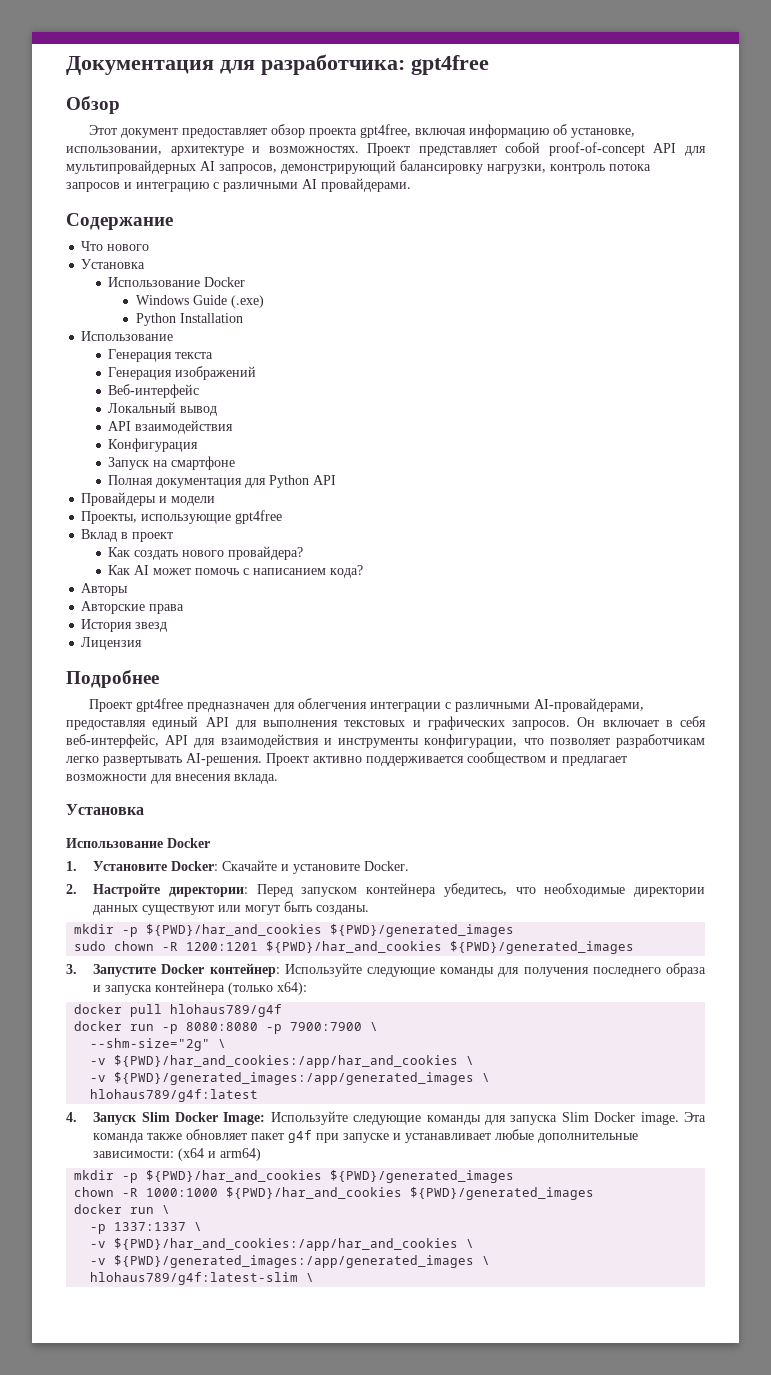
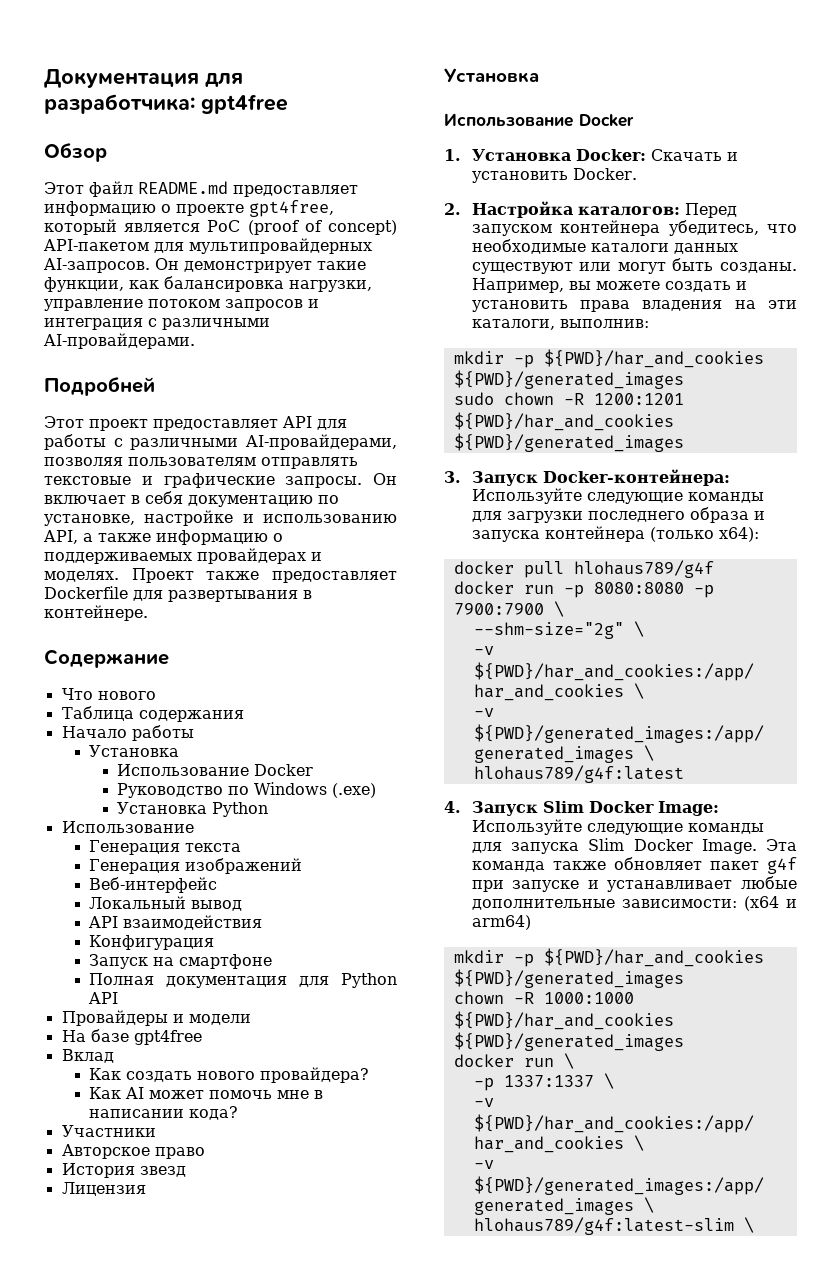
- Этот документ предоставляет обзор проекта gpt4free, включая информацию об установке, использовании, архитектуре и возможностях. Проект представляет собой proof-of-concept API для мультипровайдерных AI запросов, демонстрирующий балансировку нагрузки, контроль потока запросов и интеграцию с различными AI провайдерами.
+ Этот файл README.md предоставляет информацию о проекте gpt4free, который является PoC (proof of concept) API-пакетом для мультипровайдерных AI-запросов. Он демонстрирует такие функции, как балансировка нагрузки, управление потоком запросов и интеграция с различными AI-провайдерами.
+ Подробней
+ Этот проект предоставляет API для работы с различными AI-провайдерами, позволяя пользователям отправлять текстовые и графические запросы. Он включает в себя документацию по установке, настройке и использованию API, а также информацию о поддерживаемых провайдерах и моделях. Проект также предоставляет Dockerfile для развертывания в контейнере.
  Что нового
+ Таблица содержания
+ Начало работы
  Установка
  Использование Docker
- Windows Guide (.exe)
+ Руководство по Windows (.exe)
- Python Installation
+ Установка Python
- Проекты, использующие gpt4free
+ На базе gpt4free
- Вклад в проект
+ Вклад
- Как AI может помочь с написанием кода?
- Авторы
- Авторские права
+ Как AI может помочь мне в написании кода?
+ Участники
+ Авторское право
  История звезд
  Лицензия
- Подробнее
- Проект gpt4free предназначен для облегчения интеграции с различными AI-провайдерами, предоставляя единый API для выполнения текстовых и графических запросов. Он включает в себя веб-интерфейс, API для взаимодействия и инструменты конфигурации, что позволяет разработчикам легко развертывать AI-решения. Проект активно поддерживается сообществом и предлагает возможности для внесения вклада.
- 1. Установите Docker: Скачайте и установите Docker.
+ 1. Установка Docker: Скачать и установить Docker.
- 2. Настройте директории: Перед запуском контейнера убедитесь, что необходимые директории данных существуют или могут быть созданы.
+ 2. Настройка каталогов: Перед запуском контейнера убедитесь, что необходимые каталоги данных существуют или могут быть созданы. Например, вы можете создать и установить права владения на эти каталоги, выполнив:
- 3. Запустите Docker контейнер: Используйте следующие команды для получения последнего образа и запуска контейнера (только x64):
+ 3. Запуск Docker-контейнера: Используйте следующие команды для загрузки последнего образа и запуска контейнера (только x64):
- 4. Запуск Slim Docker Image: Используйте следующие команды для запуска Slim Docker image.
+ 4. Запуск Slim Docker Image: Используйте следующие команды для запуска Slim Docker Image.

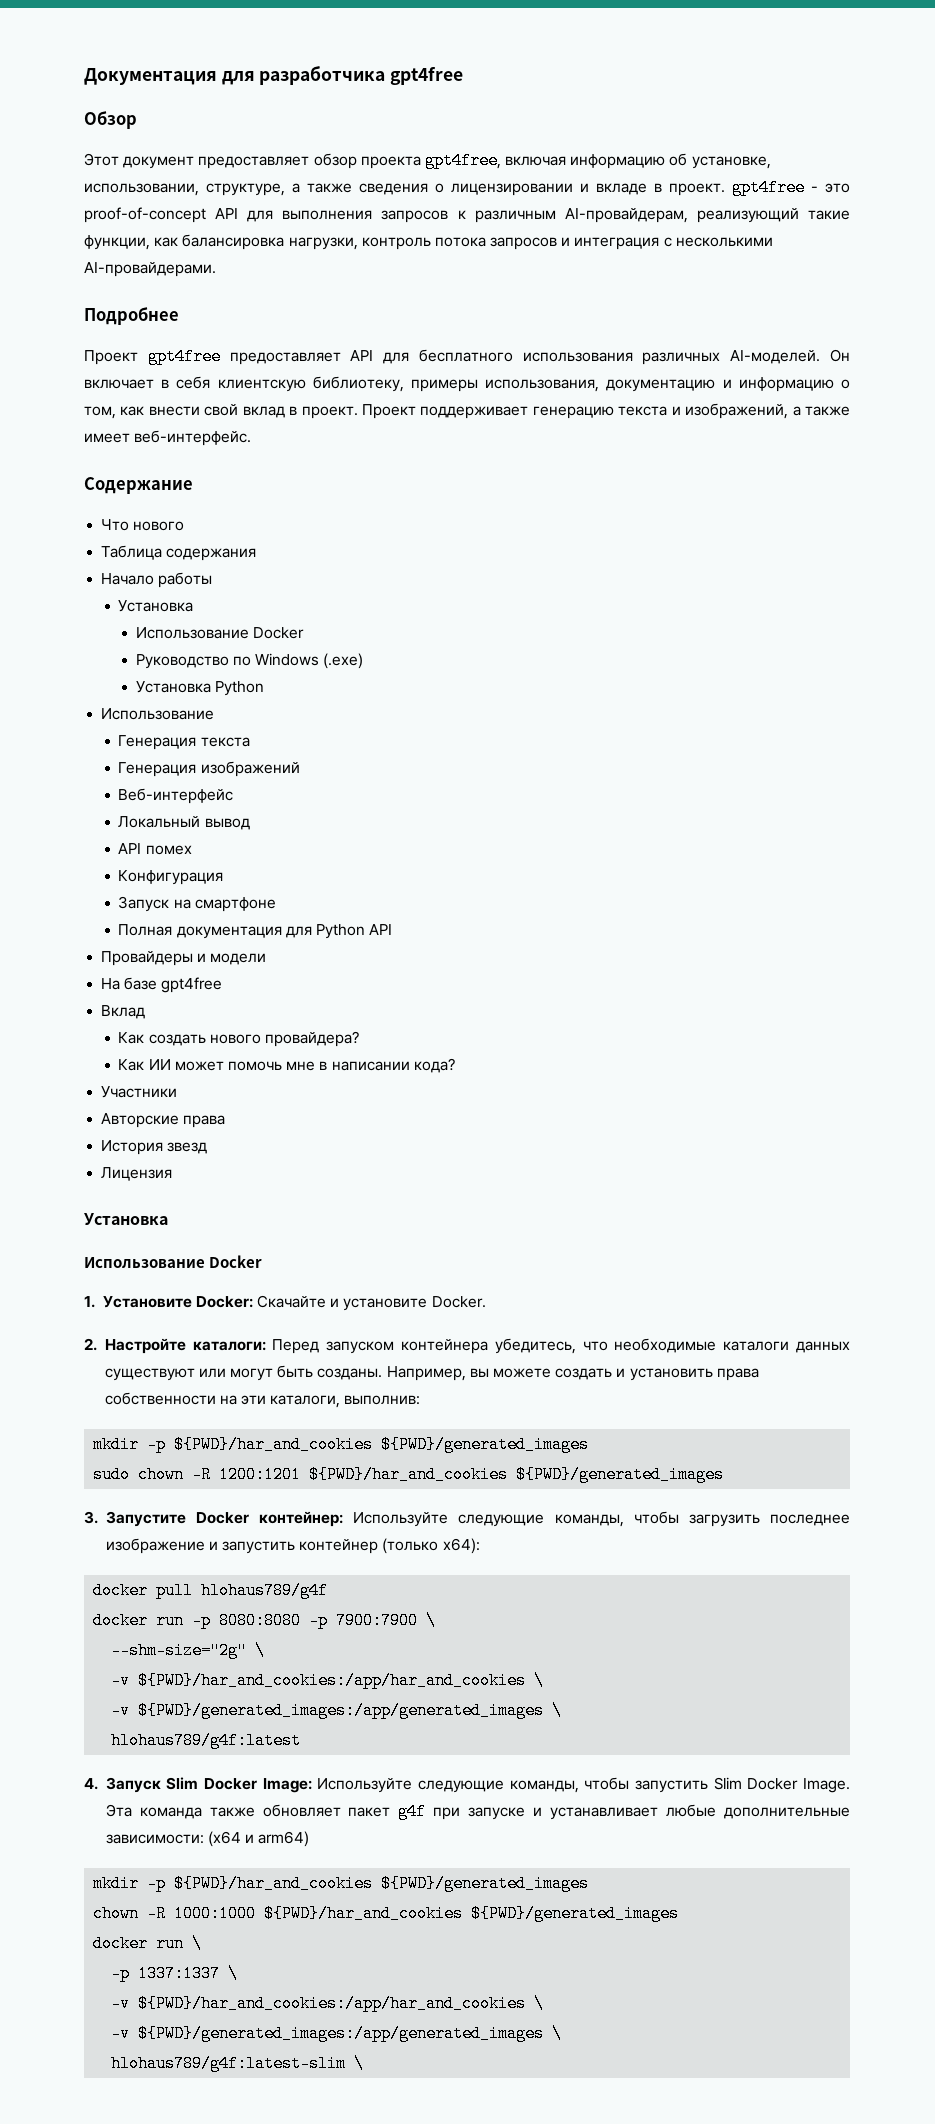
- Документация для разработчика: gpt4free
+ Документация для разработчика gpt4free
- Этот файл README.md предоставляет информацию о проекте gpt4free, который является PoC (proof of concept) API-пакетом для мультипровайдерных AI-запросов. Он демонстрирует такие функции, как балансировка нагрузки, управление потоком запросов и интеграция с различными AI-провайдерами.
+ Этот документ предоставляет обзор проекта gpt4free, включая информацию об установке, использовании, структуре, а также сведения о лицензировании и вкладе в проект. gpt4free - это proof-of-concept API для выполнения запросов к различным AI-провайдерам, реализующий такие функции, как балансировка нагрузки, контроль потока запросов и интеграция с несколькими AI-провайдерами.
- Подробней
- Этот проект предоставляет API для работы с различными AI-провайдерами, позволяя пользователям отправлять текстовые и графические запросы. Он включает в себя документацию по установке, настройке и использованию API, а также информацию о поддерживаемых провайдерах и моделях. Проект также предоставляет Dockerfile для развертывания в контейнере.
+ Подробнее
+ Проект gpt4free предоставляет API для бесплатного использования различных AI-моделей. Он включает в себя клиентскую библиотеку, примеры использования, документацию и информацию о том, как внести свой вклад в проект. Проект поддерживает генерацию текста и изображений, а также имеет веб-интерфейс.
- API взаимодействия
+ API помех
- Как AI может помочь мне в написании кода?
+ Как ИИ может помочь мне в написании кода?
- Авторское право
+ Авторские права
- 1. Установка Docker: Скачать и установить Docker.
+ 1. Установите Docker: Скачайте и установите Docker.
- 2. Настройка каталогов: Перед запуском контейнера убедитесь, что необходимые каталоги данных существуют или могут быть созданы.
+ 2. Настройте каталоги: Перед запуском контейнера убедитесь, что необходимые каталоги данных существуют или могут быть созданы.
- Например, вы можете создать и установить права владения на эти каталоги, выполнив:
+ Например, вы можете создать и установить права собственности на эти каталоги, выполнив:
- 3. Запуск Docker-контейнера: Используйте следующие команды для загрузки последнего образа и запуска контейнера (только x64):
+ 3. Запустите Docker контейнер: Используйте следующие команды, чтобы загрузить последнее изображение и запустить контейнер (только x64):
- 4. Запуск Slim Docker Image: Используйте следующие команды для запуска Slim Docker Image.
+ 4. Запуск Slim Docker Image: Используйте следующие команды, чтобы запустить Slim Docker Image.

